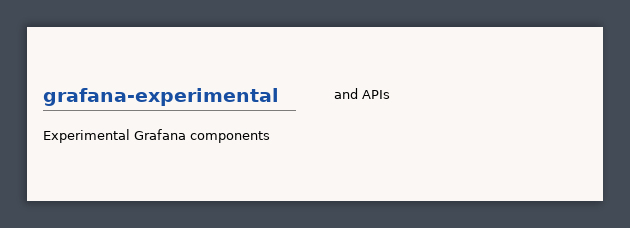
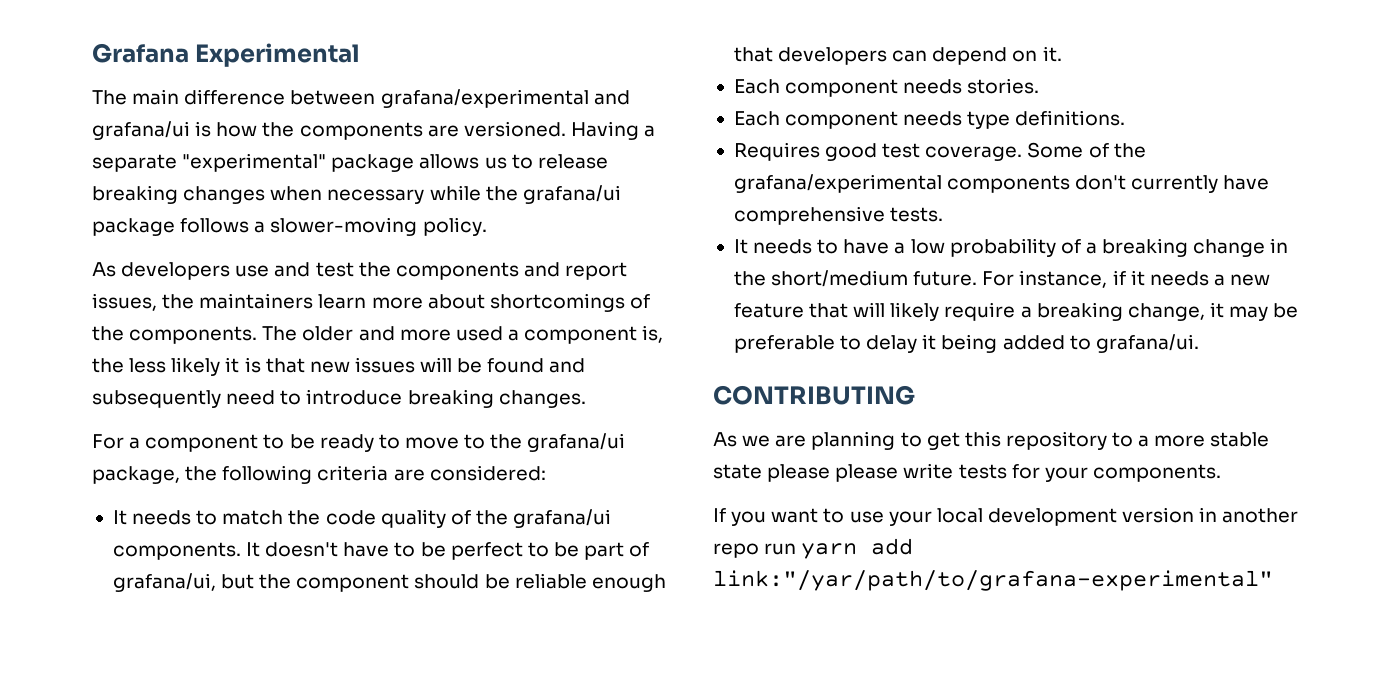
- grafana-experimental
- Experimental Grafana components and APIs
+ Grafana Experimental
+ The main difference between grafana/experimental and grafana/ui is how the components are versioned. Having a separate "experimental" package allows us to release breaking changes when necessary while the grafana/ui package follows a slower-moving policy.
+ As developers use and test the components and report issues, the maintainers learn more about shortcomings of the components. The older and more used a component is, the less likely it is that new issues will be found and subsequently need to introduce breaking changes.
+ For a component to be ready to move to the grafana/ui package, the following criteria are considered:
+ It needs to match the code quality of the grafana/ui components. It doesn't have to be perfect to be part of grafana/ui, but the component should be reliable enough that developers can depend on it.
+ Each component needs stories.
+ Each component needs type definitions.
+ Requires good test coverage. Some of the grafana/experimental components don't currently have comprehensive tests.
+ It needs to have a low probability of a breaking change in the short/medium future. For instance, if it needs a new feature that will likely require a breaking change, it may be preferable to delay it being added to grafana/ui.
+ CONTRIBUTING
+ As we are planning to get this repository to a more stable state please please write tests for your components.
+ If you want to use your local development version in another repo run yarn add link:"/yar/path/to/grafana-experimental"

